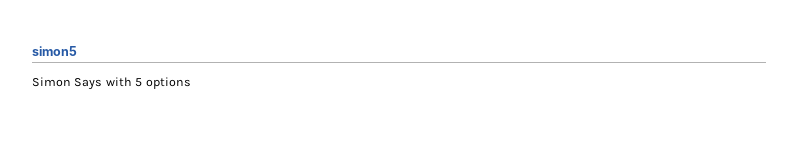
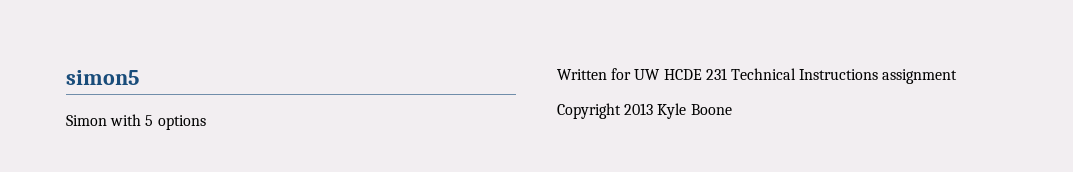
- Simon Says with 5 options
+ Simon with 5 options
+ Written for UW HCDE 231 Technical Instructions assignment
+ Copyright 2013 Kyle Boone

